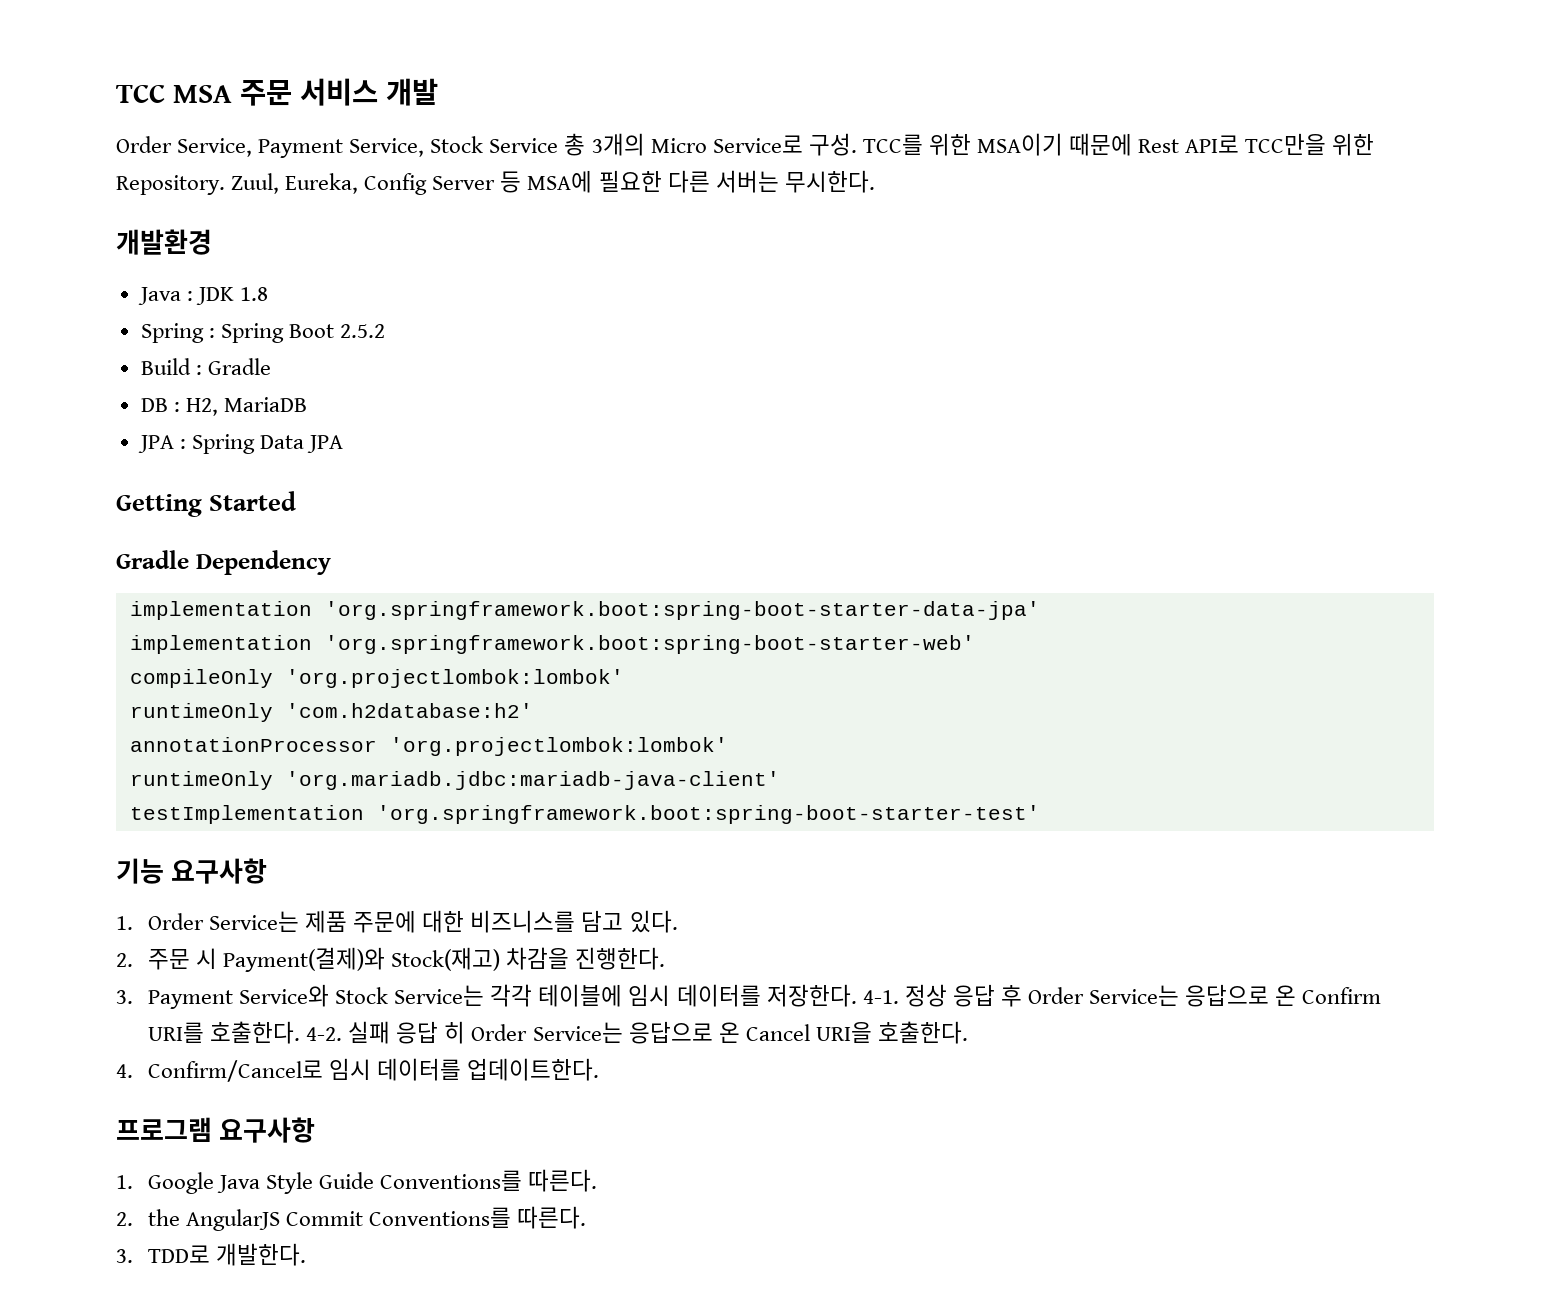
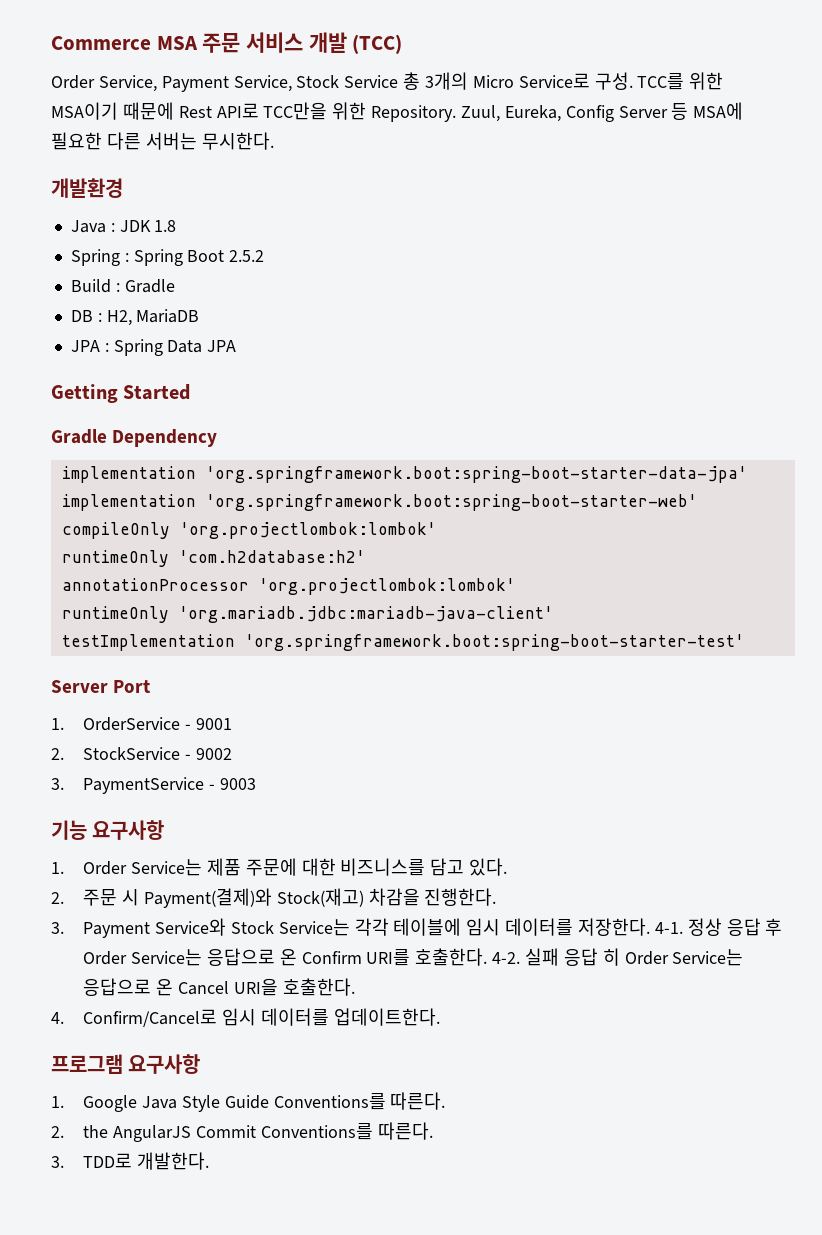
- TCC MSA 주문 서비스 개발
+ Commerce MSA 주문 서비스 개발 (TCC)
+ Server Port
+ 1. OrderService - 9001
+ 2. StockService - 9002
+ 3. PaymentService - 9003

